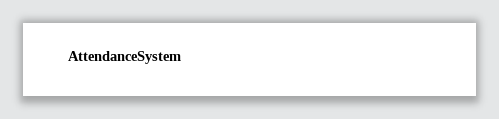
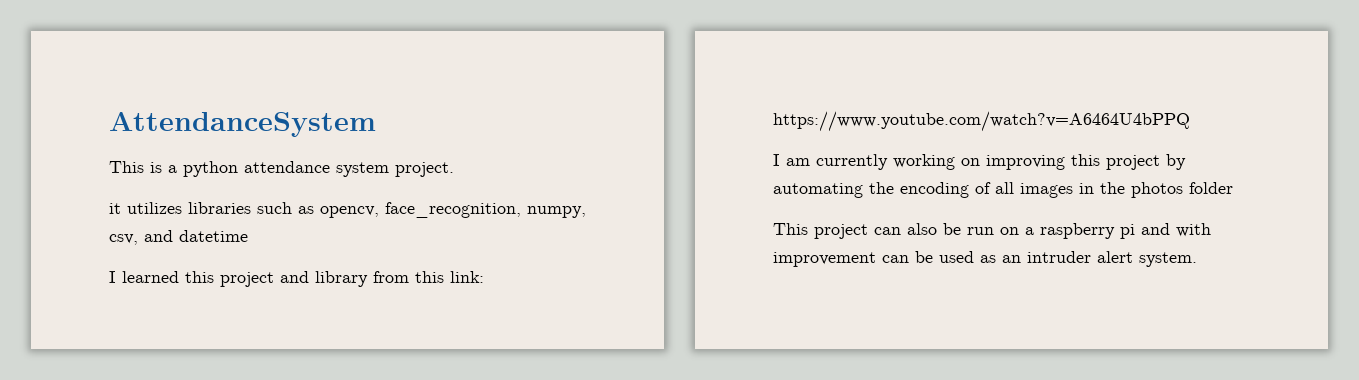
+ This is a python attendance system project.
+ it utilizes libraries such as opencv, face_recognition, numpy, csv, and datetime
+ I learned this project and library from this link: https://www.youtube.com/watch?v=A6464U4bPPQ
+ I am currently working on improving this project by automating the encoding of all images in the photos folder
+ This project can also be run on a raspberry pi and with improvement can be used as an intruder alert system.

